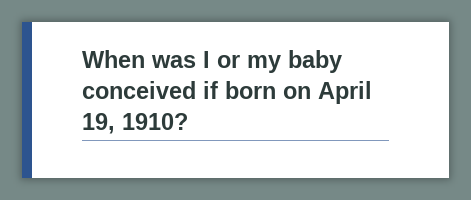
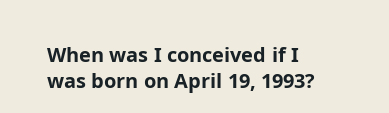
- When was I or my baby conceived if born on April 19, 1910?
+ When was I conceived if I was born on April 19, 1993?

